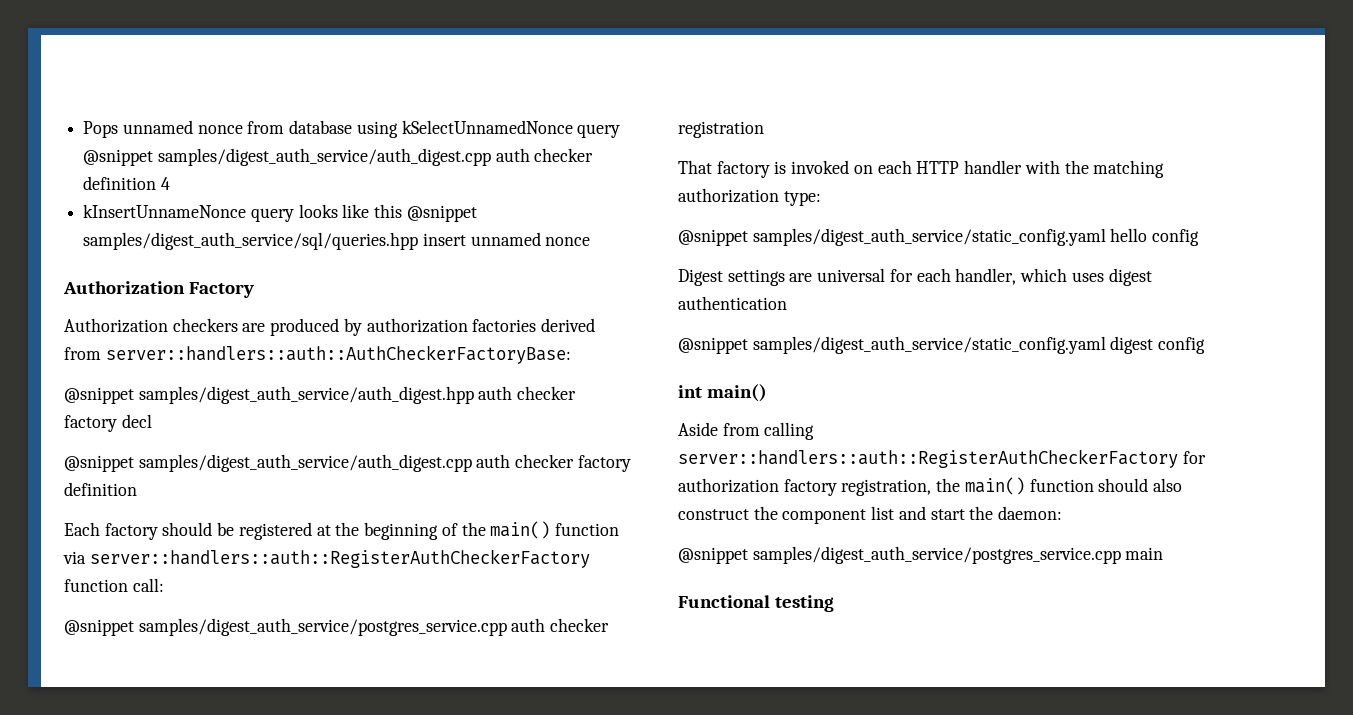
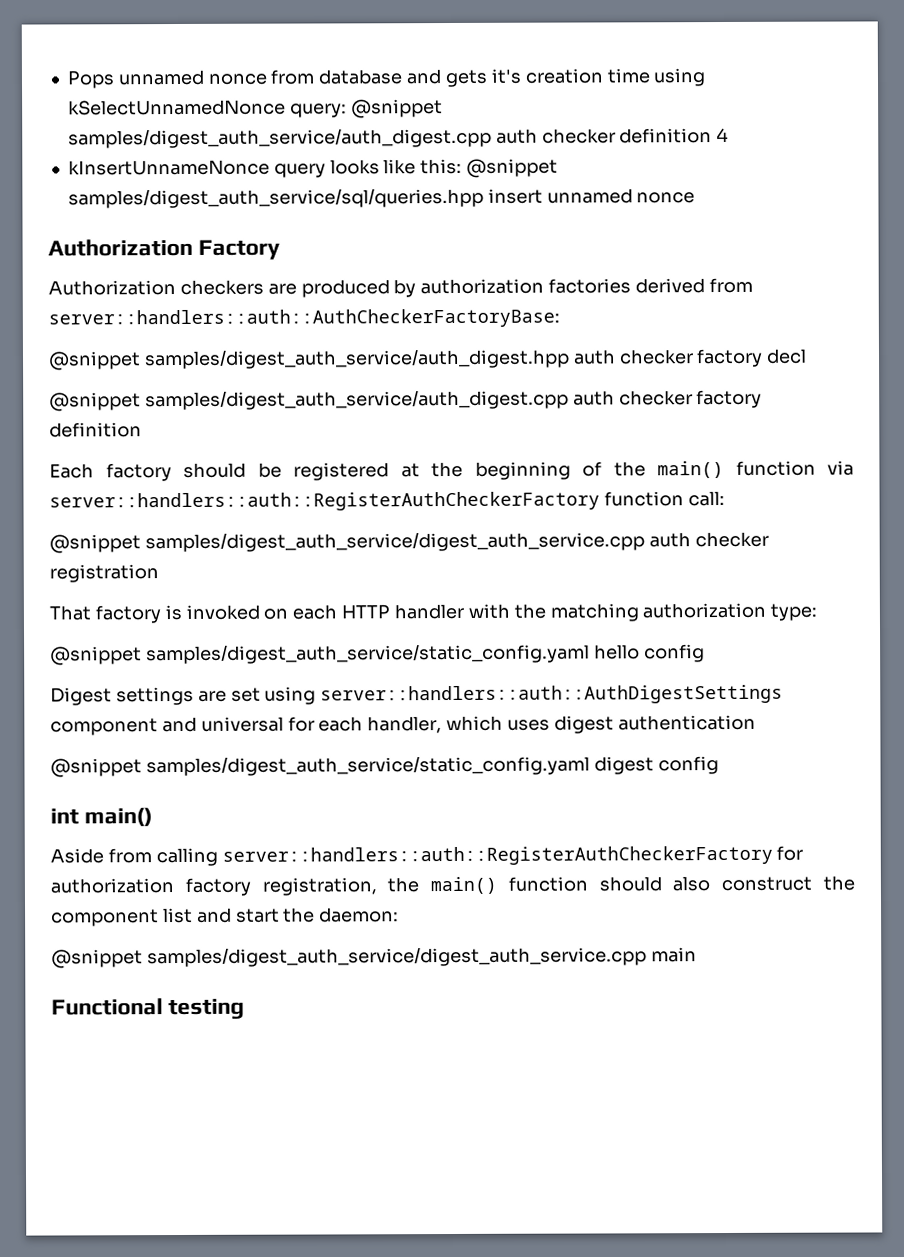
- Pops unnamed nonce from database using kSelectUnnamedNonce query @snippet samples/digest_auth_service/auth_digest.cpp auth checker definition 4
+ Pops unnamed nonce from database and gets it's creation time using kSelectUnnamedNonce query: @snippet samples/digest_auth_service/auth_digest.cpp auth checker definition 4
- kInsertUnnameNonce query looks like this @snippet samples/digest_auth_service/sql/queries.hpp insert unnamed nonce
+ kInsertUnnameNonce query looks like this: @snippet samples/digest_auth_service/sql/queries.hpp insert unnamed nonce
- @snippet samples/digest_auth_service/postgres_service.cpp auth checker registration
+ @snippet samples/digest_auth_service/digest_auth_service.cpp auth checker registration
- Digest settings are universal for each handler, which uses digest authentication
+ Digest settings are set using server::handlers::auth::AuthDigestSettings component and universal for each handler, which uses digest authentication
- @snippet samples/digest_auth_service/postgres_service.cpp main
+ @snippet samples/digest_auth_service/digest_auth_service.cpp main

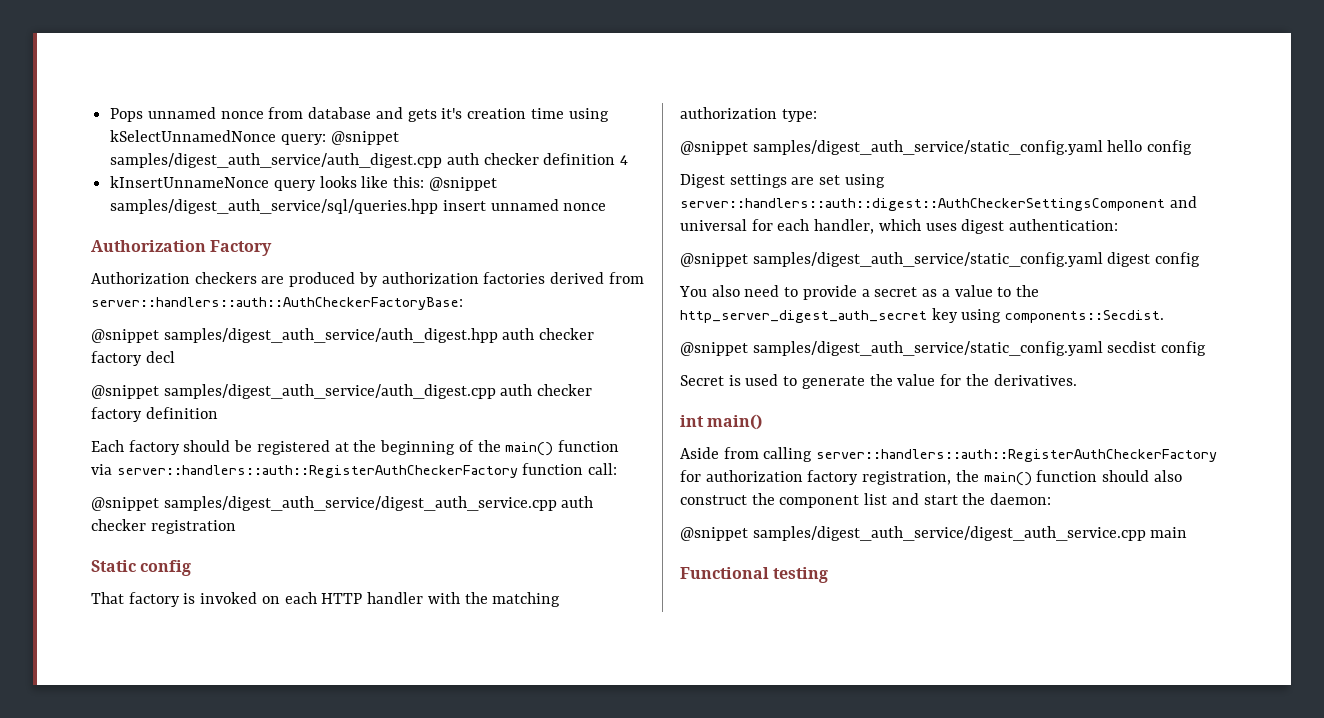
+ Static config
- Digest settings are set using server::handlers::auth::AuthDigestSettings component and universal for each handler, which uses digest authentication
+ Digest settings are set using server::handlers::auth::digest::AuthCheckerSettingsComponent and universal for each handler, which uses digest authentication:
+ You also need to provide a secret as a value to the http_server_digest_auth_secret key using components::Secdist.
+ @snippet samples/digest_auth_service/static_config.yaml secdist config
+ Secret is used to generate the value for the derivatives.

